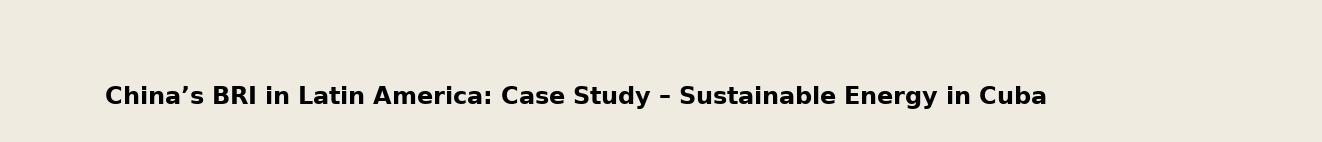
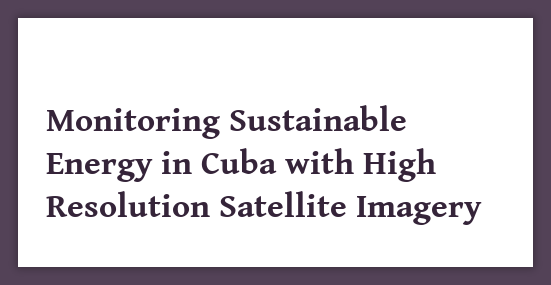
- China’s BRI in Latin America: Case Study – Sustainable Energy in Cuba
+ Monitoring Sustainable Energy in Cuba with High Resolution Satellite Imagery

